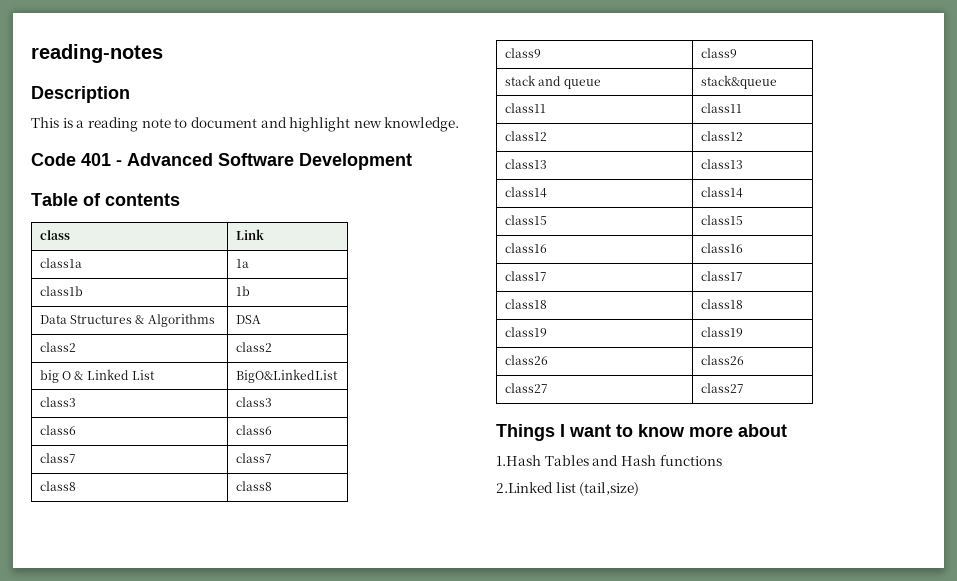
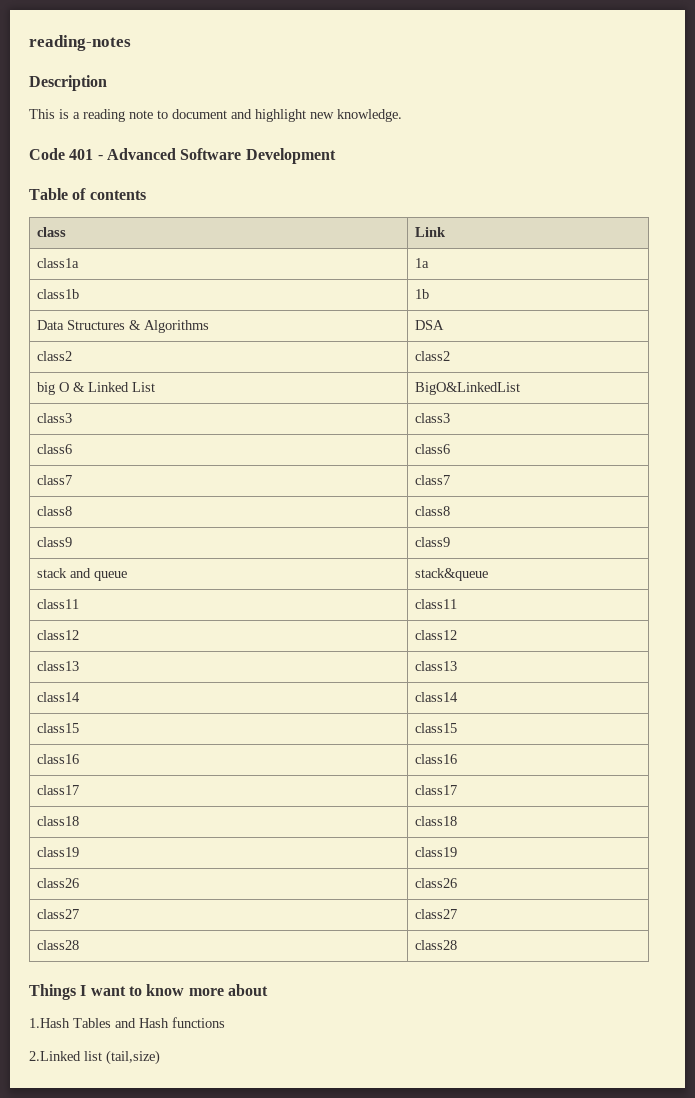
+ class28 | class28

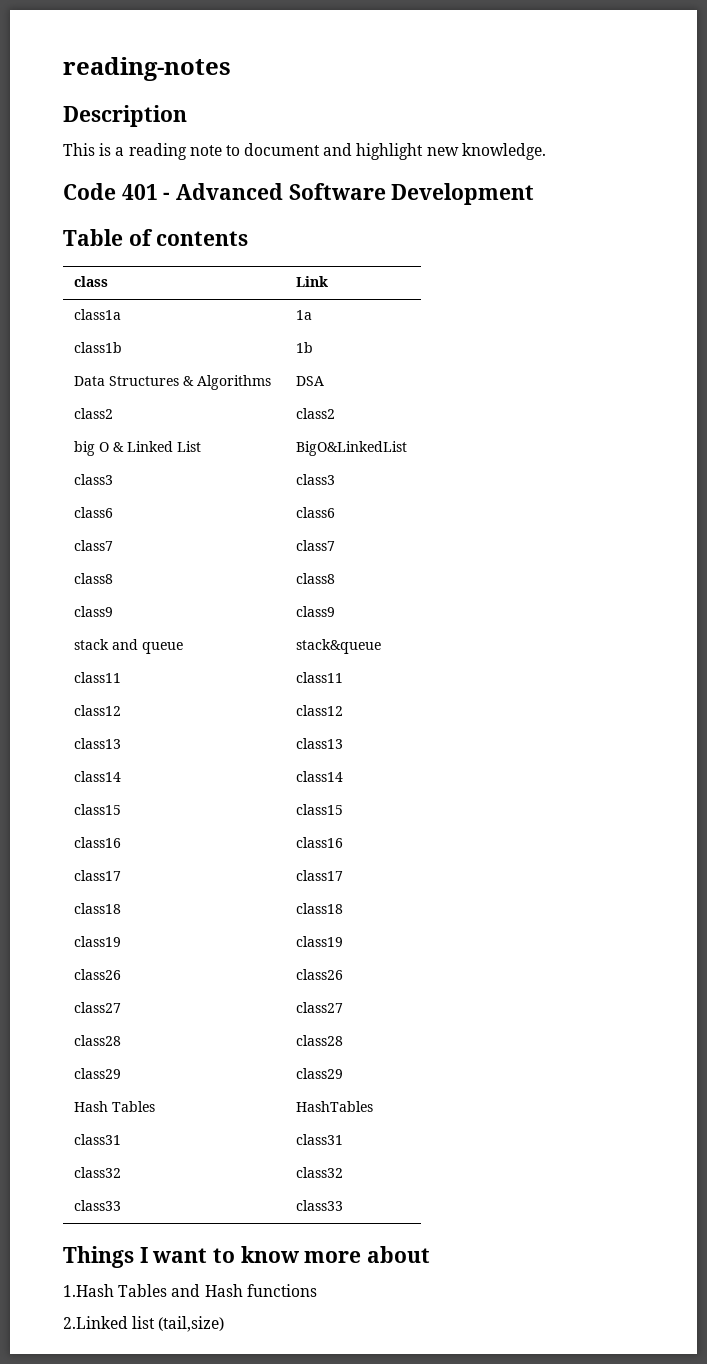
+ class29 | class29
+ Hash Tables | HashTables
+ class31 | class31
+ class32 | class32
+ class33 | class33

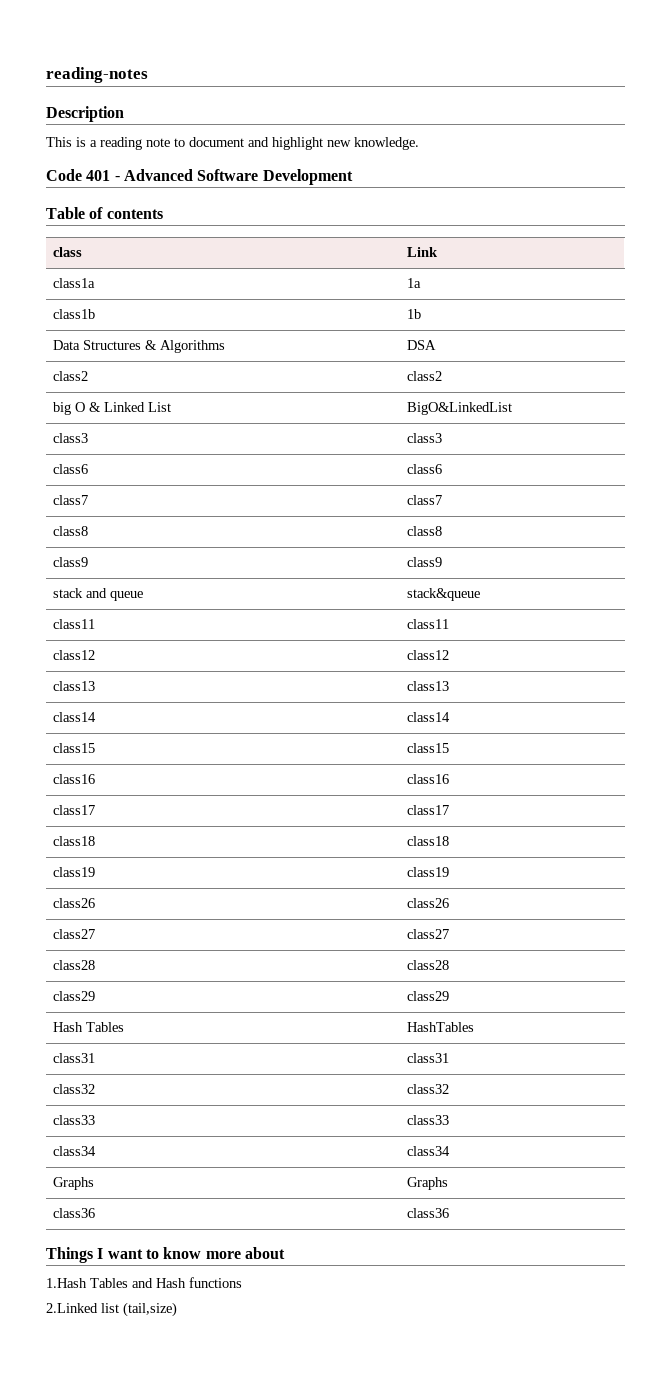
+ class34 | class34
+ Graphs | Graphs
+ class36 | class36

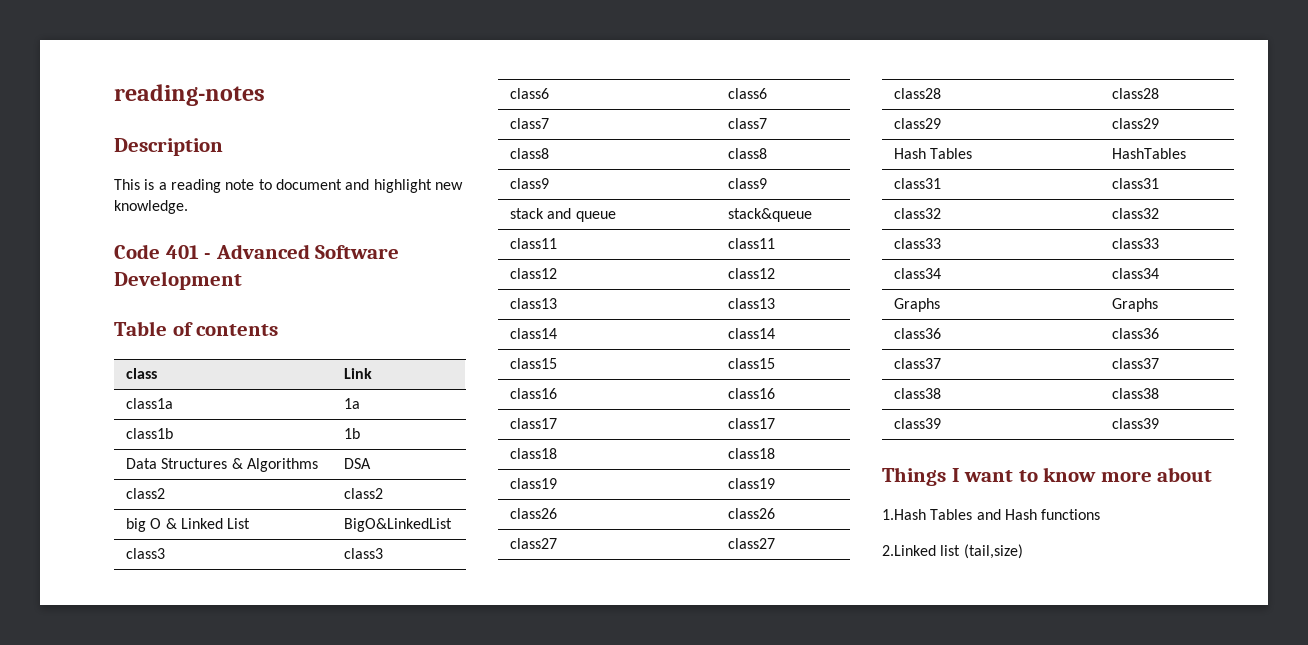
+ class37 | class37
+ class38 | class38
+ class39 | class39

